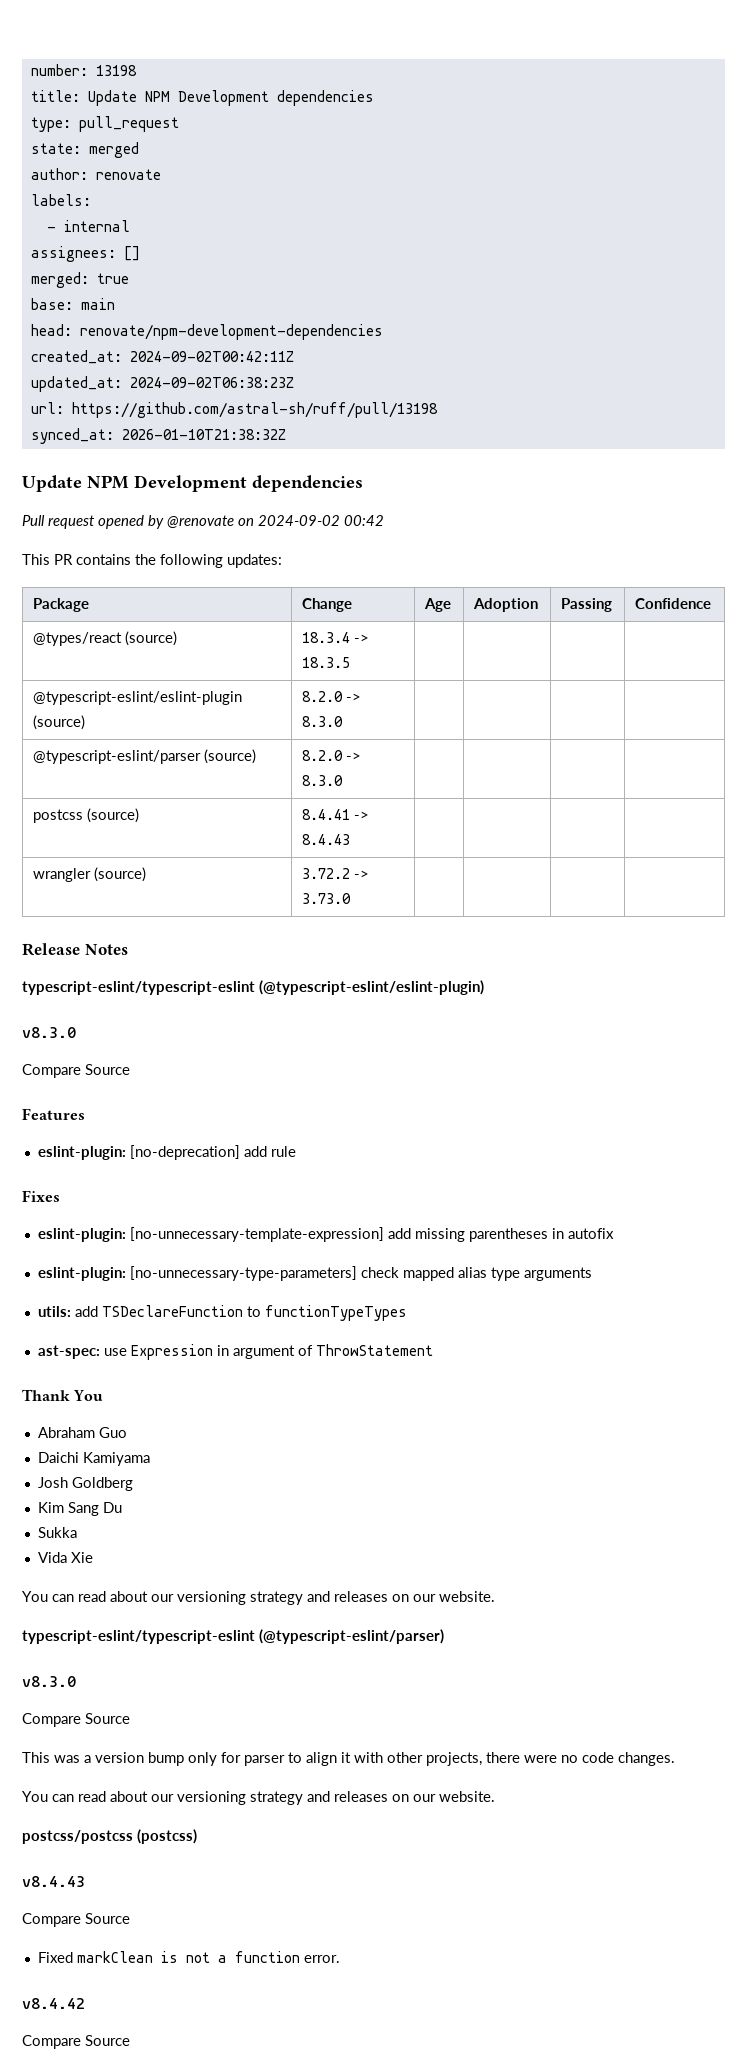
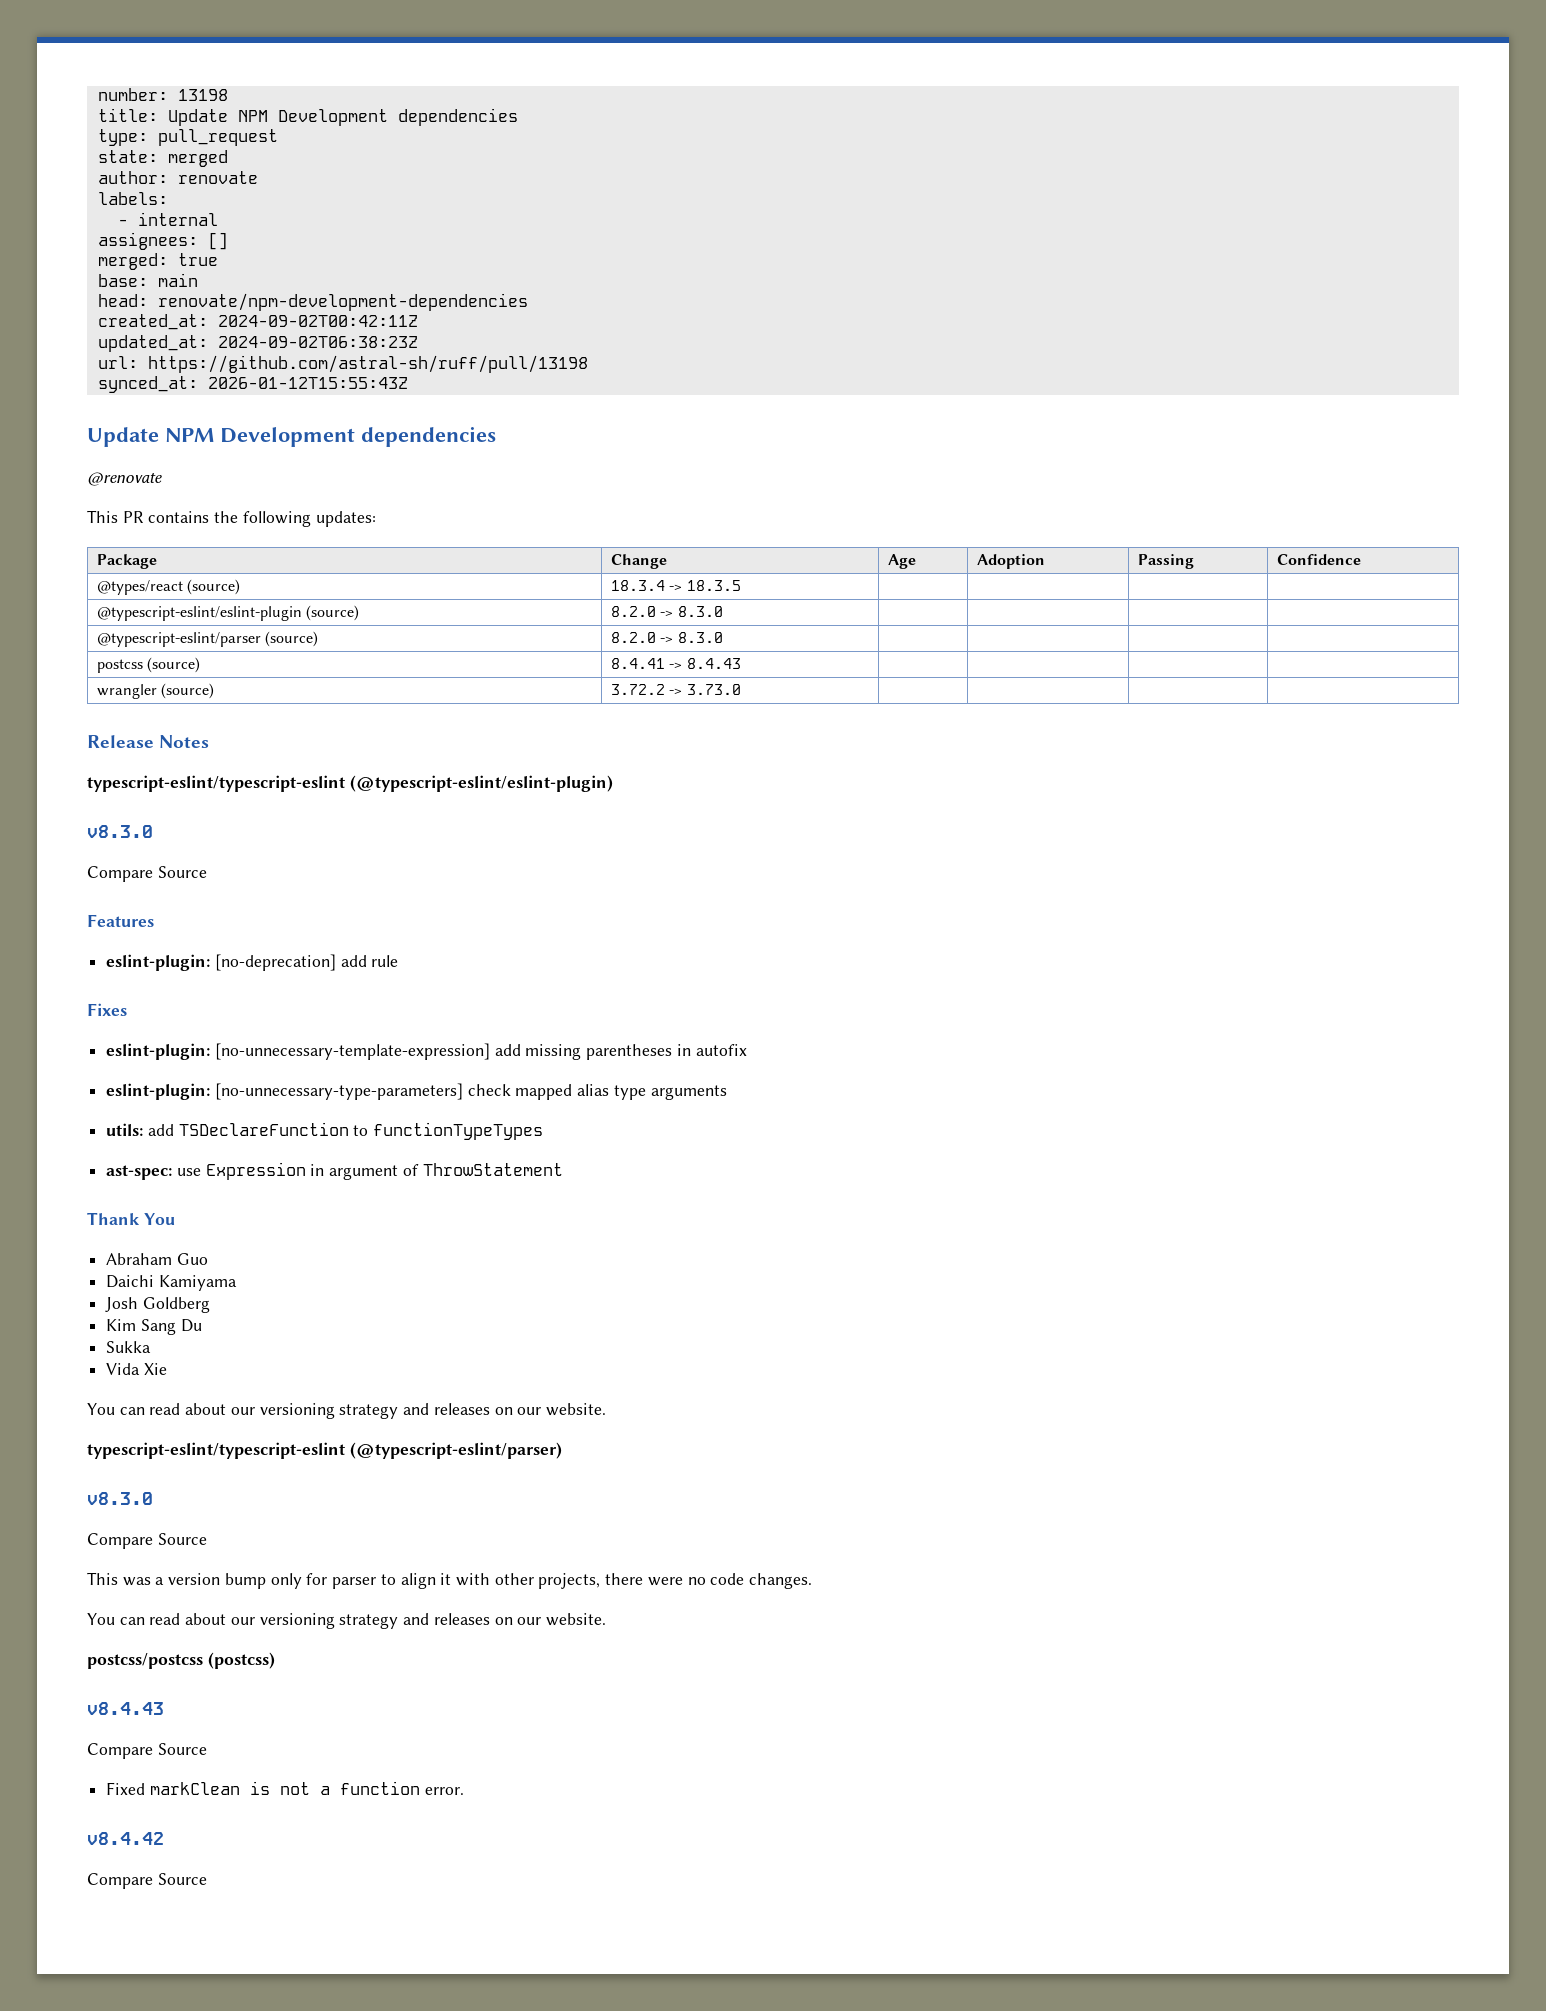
- synced_at: 2026-01-10T21:38:32Z
+ synced_at: 2026-01-12T15:55:43Z
  Update NPM Development dependencies
- Pull request opened by @renovate on 2024-09-02 00:42
+ @renovate

